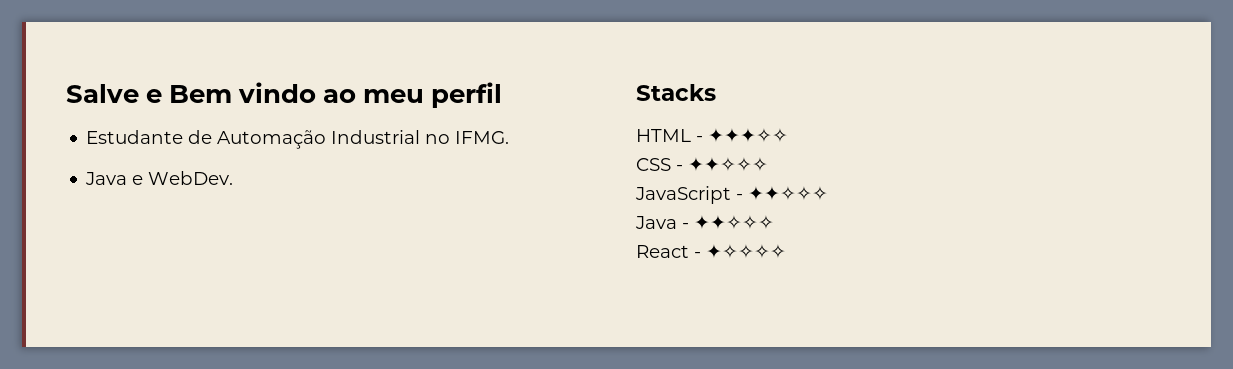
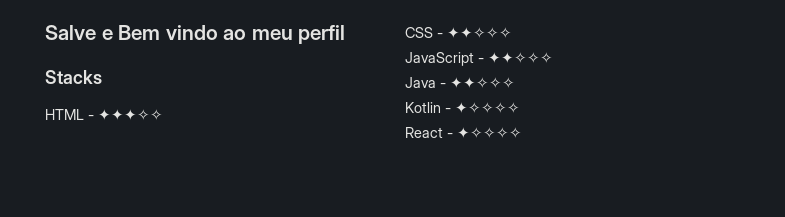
- Estudante de Automação Industrial no IFMG.
- Java e WebDev.
+ Kotlin - ✦✧✧✧✧

